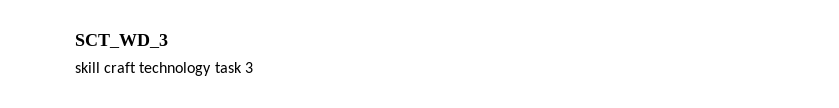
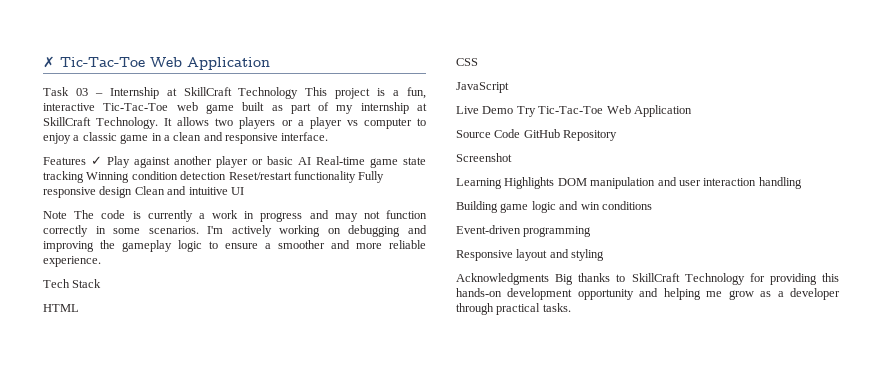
- SCT_WD_3
- skill craft technology task 3
+ ✗ Tic-Tac-Toe Web Application
+ Task 03 – Internship at SkillCraft Technology This project is a fun, interactive Tic-Tac-Toe web game built as part of my internship at SkillCraft Technology. It allows two players or a player vs computer to enjoy a classic game in a clean and responsive interface.
+ Features ✓ Play against another player or basic AI Real-time game state tracking Winning condition detection Reset/restart functionality Fully responsive design Clean and intuitive UI
+ Note The code is currently a work in progress and may not function correctly in some scenarios. I'm actively working on debugging and improving the gameplay logic to ensure a smoother and more reliable experience.
+ Tech Stack
+ HTML
+ CSS
+ JavaScript
+ Live Demo Try Tic-Tac-Toe Web Application
+ Source Code GitHub Repository
+ Screenshot
+ Learning Highlights DOM manipulation and user interaction handling
+ Building game logic and win conditions
+ Event-driven programming
+ Responsive layout and styling
+ Acknowledgments Big thanks to SkillCraft Technology for providing this hands-on development opportunity and helping me grow as a developer through practical tasks.

